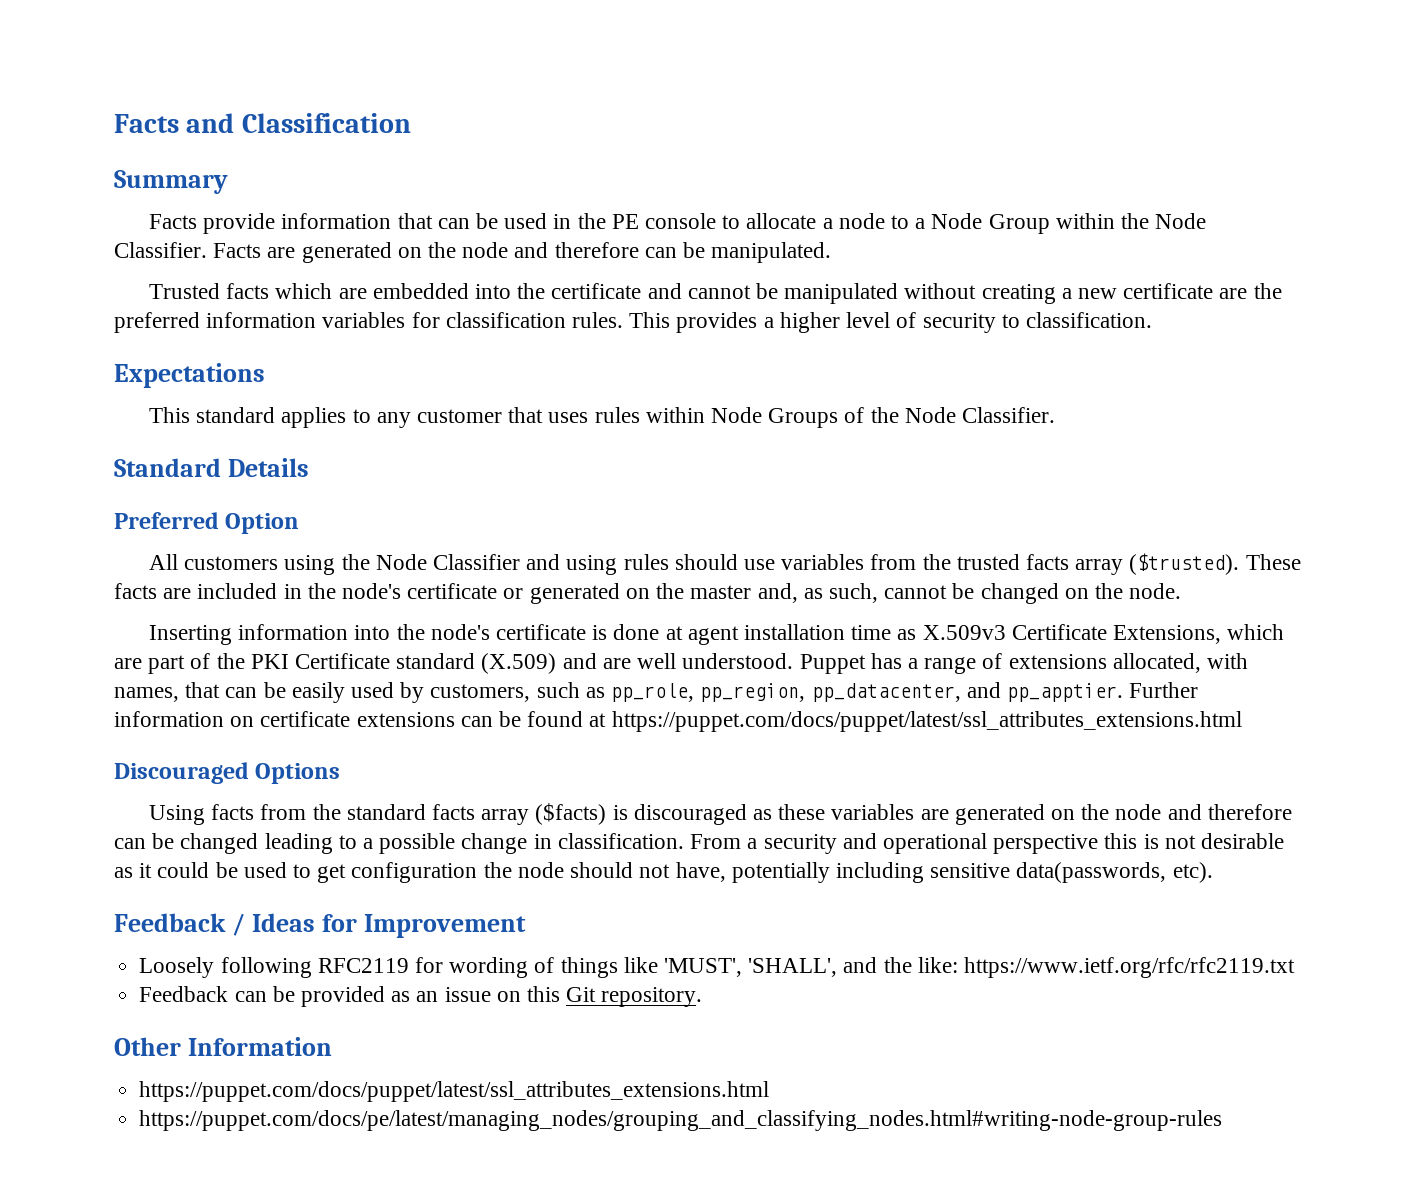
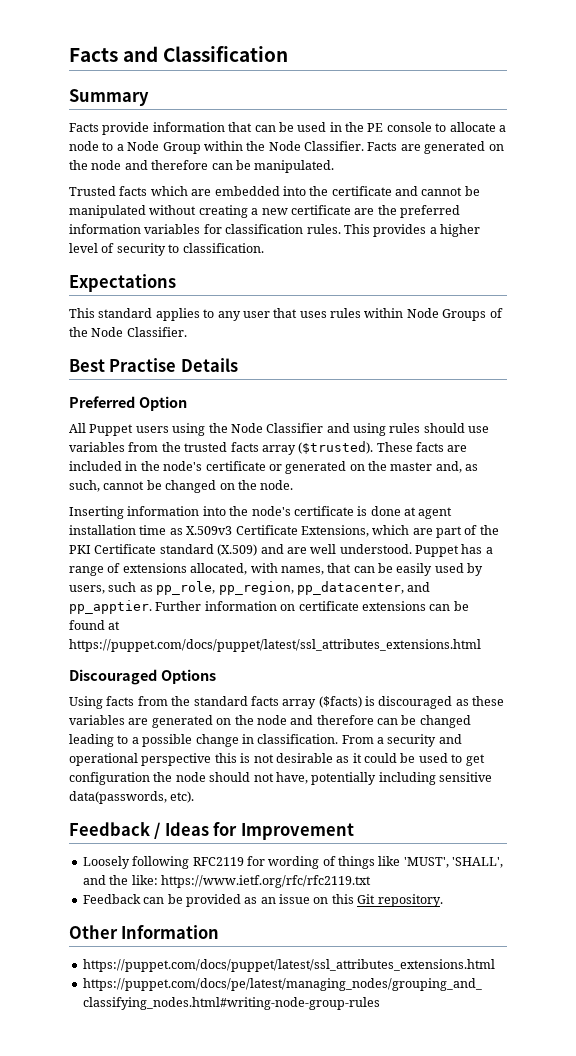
- This standard applies to any customer that uses rules within Node Groups of the Node Classifier.
+ This standard applies to any user that uses rules within Node Groups of the Node Classifier.
- Standard Details
+ Best Practise Details
- All customers using the Node Classifier and using rules should use variables from the trusted facts array ($trusted).
+ All Puppet users using the Node Classifier and using rules should use variables from the trusted facts array ($trusted).
- Puppet has a range of extensions allocated, with names, that can be easily used by customers, such as pp_role, pp_region, pp_datacenter, and pp_apptier.
+ Puppet has a range of extensions allocated, with names, that can be easily used by users, such as pp_role, pp_region, pp_datacenter, and pp_apptier.

